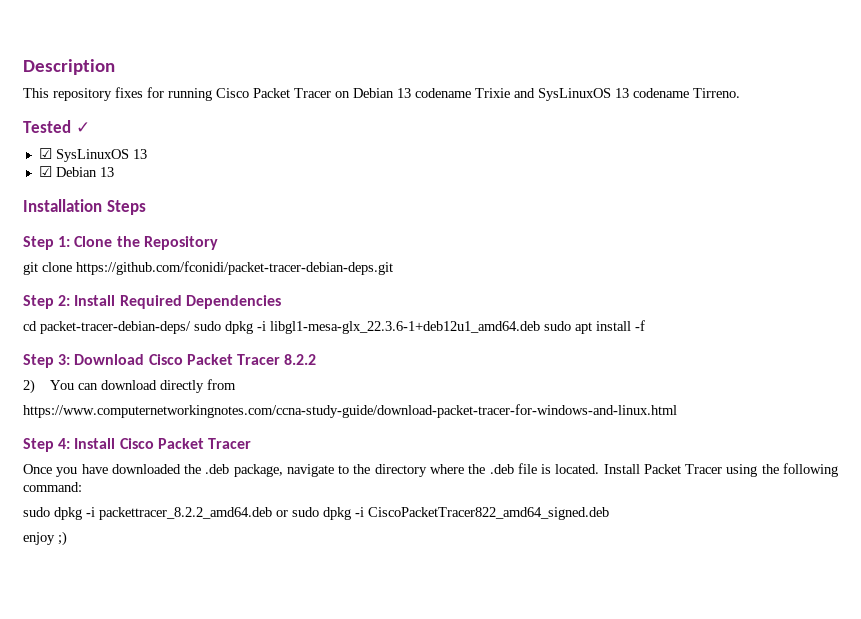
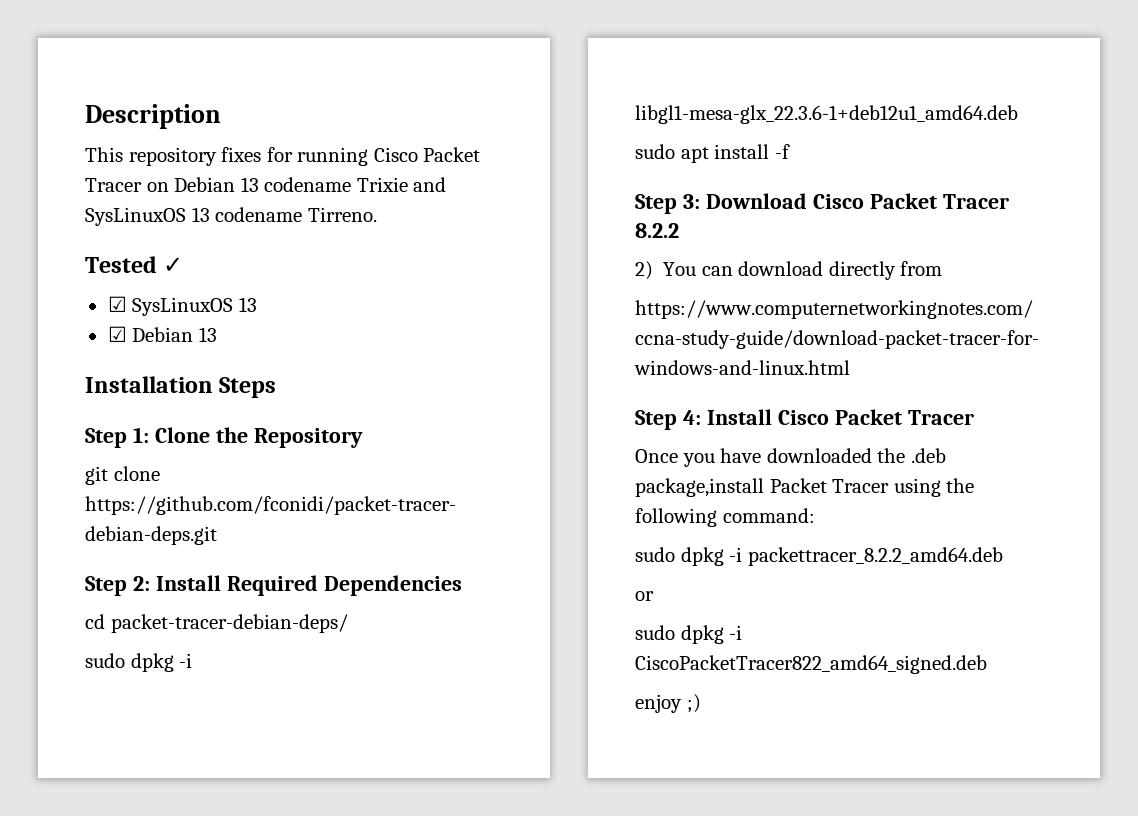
- cd packet-tracer-debian-deps/ sudo dpkg -i libgl1-mesa-glx_22.3.6-1+deb12u1_amd64.deb sudo apt install -f
+ cd packet-tracer-debian-deps/
+ sudo dpkg -i libgl1-mesa-glx_22.3.6-1+deb12u1_amd64.deb
+ sudo apt install -f
- Once you have downloaded the .deb package, navigate to the directory where the .deb file is located. Install Packet Tracer using the following command:
+ Once you have downloaded the .deb package,install Packet Tracer using the following command:
- sudo dpkg -i packettracer_8.2.2_amd64.deb or sudo dpkg -i CiscoPacketTracer822_amd64_signed.deb
+ sudo dpkg -i packettracer_8.2.2_amd64.deb
+ or
+ sudo dpkg -i CiscoPacketTracer822_amd64_signed.deb

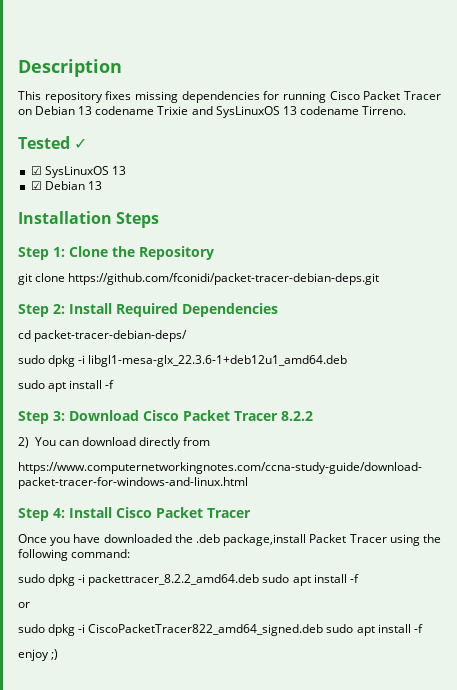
- This repository fixes for running Cisco Packet Tracer on Debian 13 codename Trixie and SysLinuxOS 13 codename Tirreno.
+ This repository fixes missing dependencies for running Cisco Packet Tracer on Debian 13 codename Trixie and SysLinuxOS 13 codename Tirreno.
- sudo dpkg -i packettracer_8.2.2_amd64.deb
+ sudo dpkg -i packettracer_8.2.2_amd64.deb sudo apt install -f
- sudo dpkg -i CiscoPacketTracer822_amd64_signed.deb
+ sudo dpkg -i CiscoPacketTracer822_amd64_signed.deb sudo apt install -f

